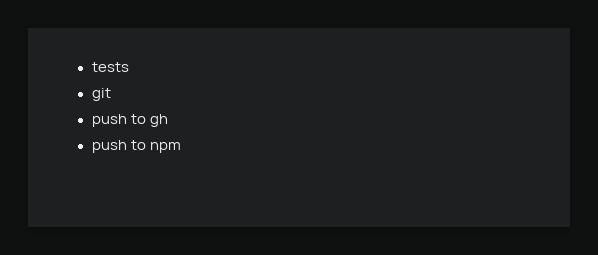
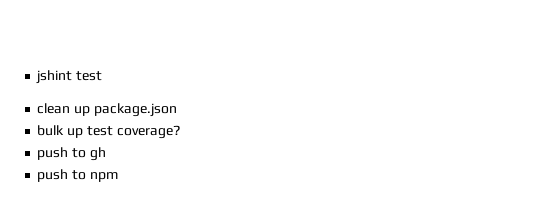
- tests
- git
+ jshint test
+ clean up package.json
+ bulk up test coverage?

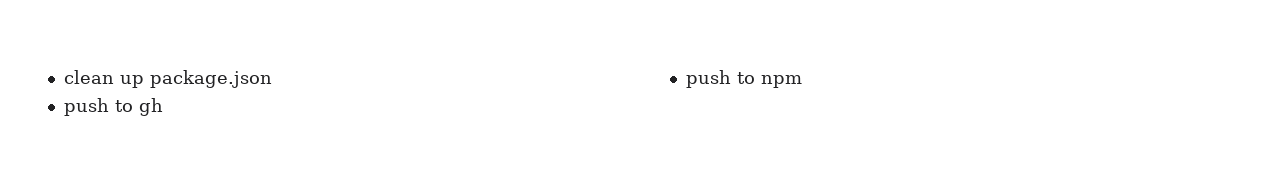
- jshint test
- bulk up test coverage?

